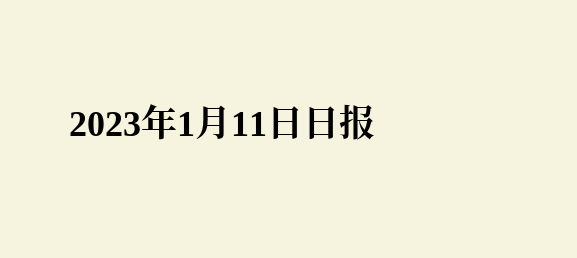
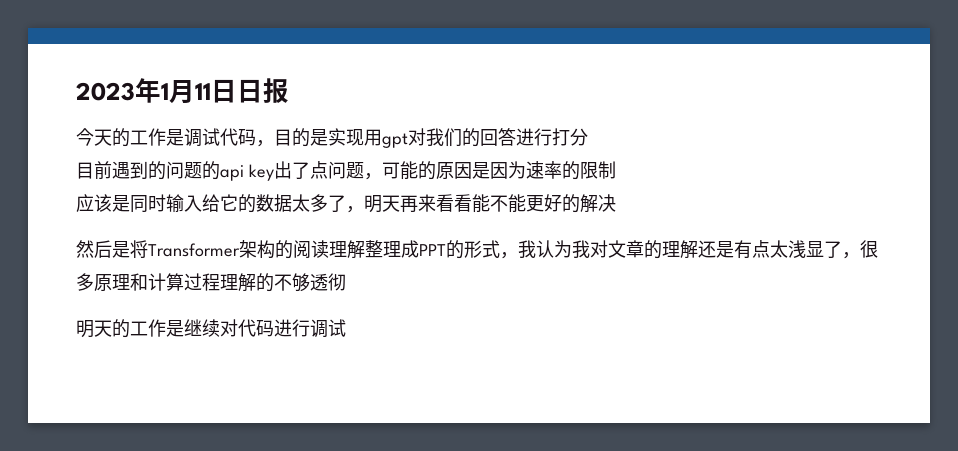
+ 今天的工作是调试代码，目的是实现用gpt对我们的回答进行打分
+ 目前遇到的问题的api key出了点问题，可能的原因是因为速率的限制
+ 应该是同时输入给它的数据太多了，明天再来看看能不能更好的解决
+ 然后是将Transformer架构的阅读理解整理成PPT的形式，我认为我对文章的理解还是有点太浅显了，很多原理和计算过程理解的不够透彻
+ 明天的工作是继续对代码进行调试

